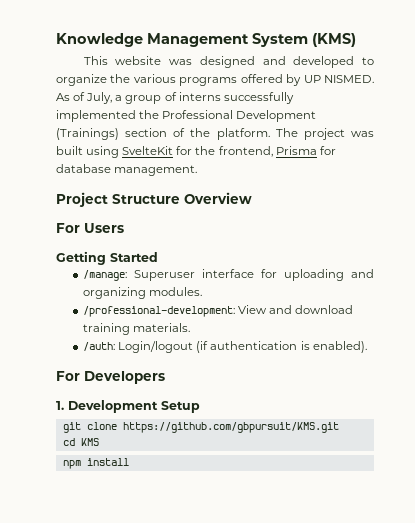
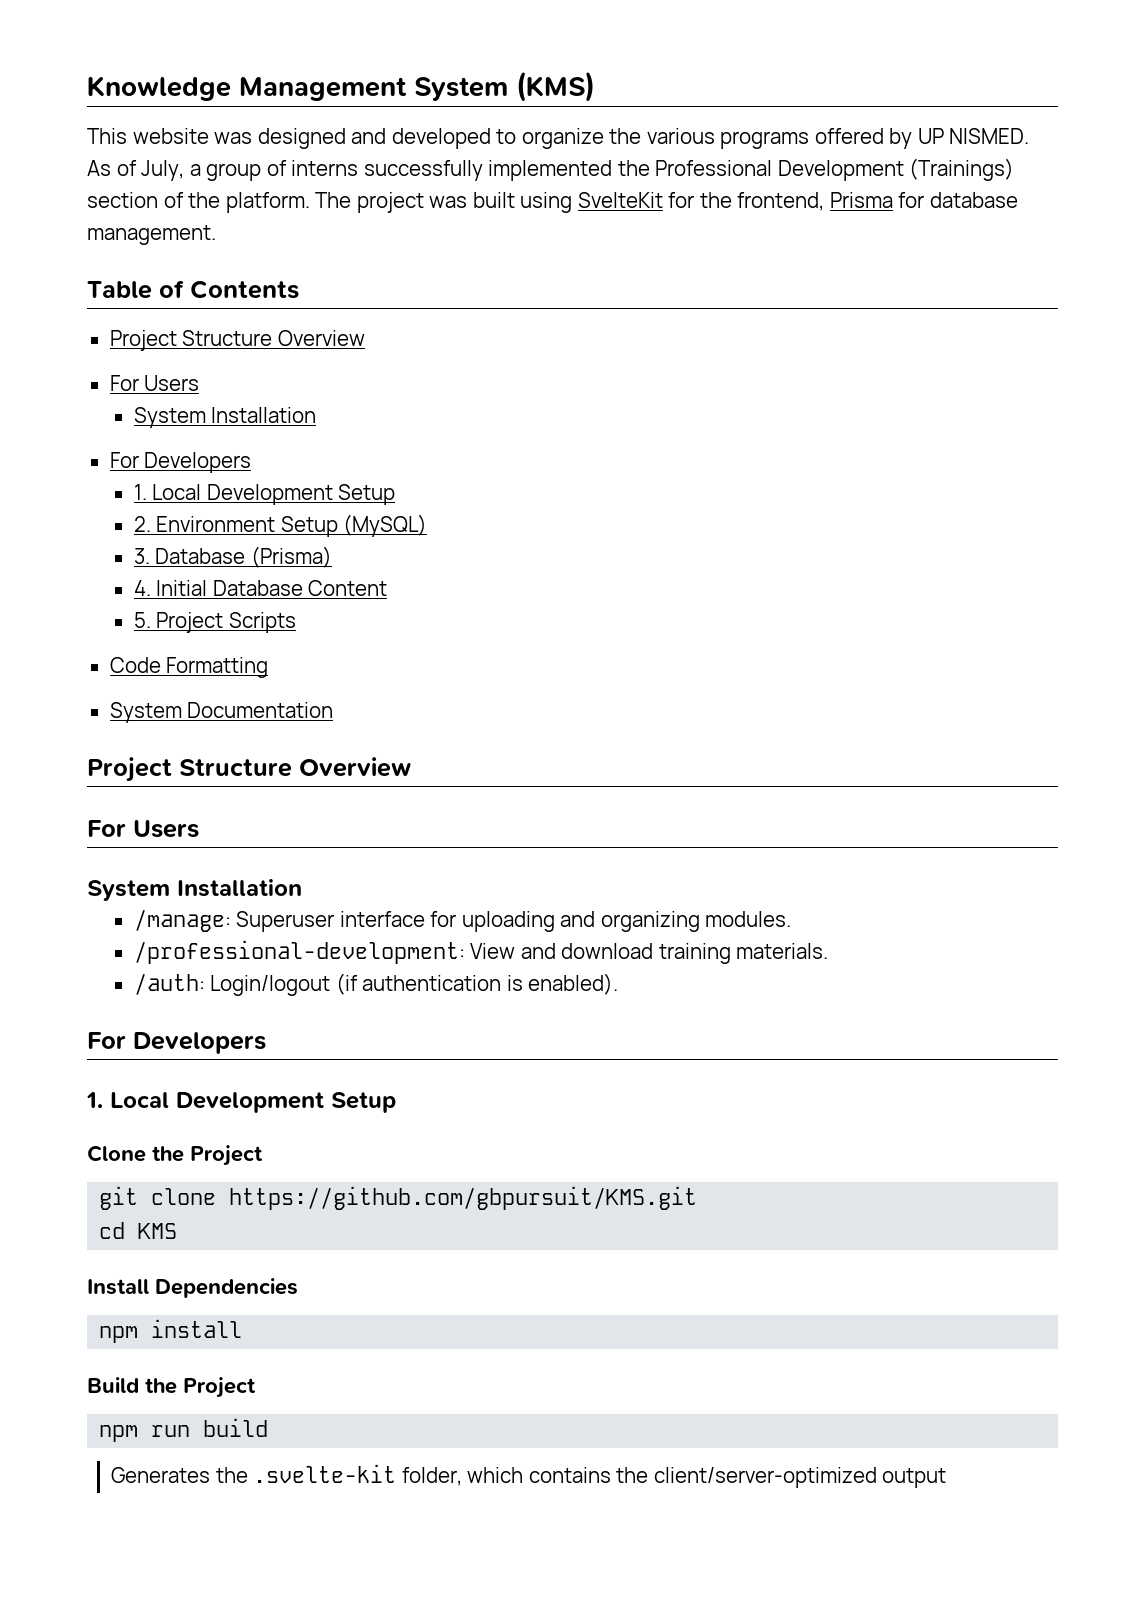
+ Table of Contents
  Project Structure Overview
  For Users
- Getting Started
+ System Installation
+ For Developers
+ 1. Local Development Setup
+ 2. Environment Setup (MySQL)
+ 3. Database (Prisma)
+ 4. Initial Database Content
+ 5. Project Scripts
+ Code Formatting
+ System Documentation
+ Project Structure Overview
+ For Users
+ System Installation
  /auth: Login/logout (if authentication is enabled).
  For Developers
- 1. Development Setup
+ 1. Local Development Setup
+ Clone the Project
+ Install Dependencies
+ Build the Project
+ npm run build
+ Generates the .svelte-kit folder, which contains the client/server-optimized output

